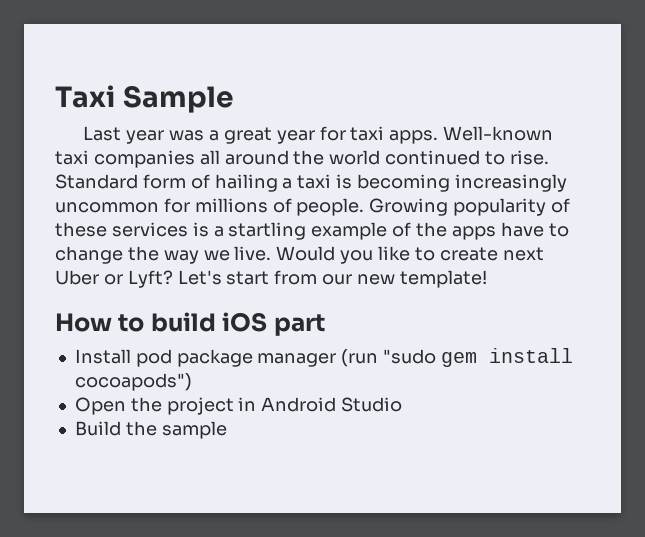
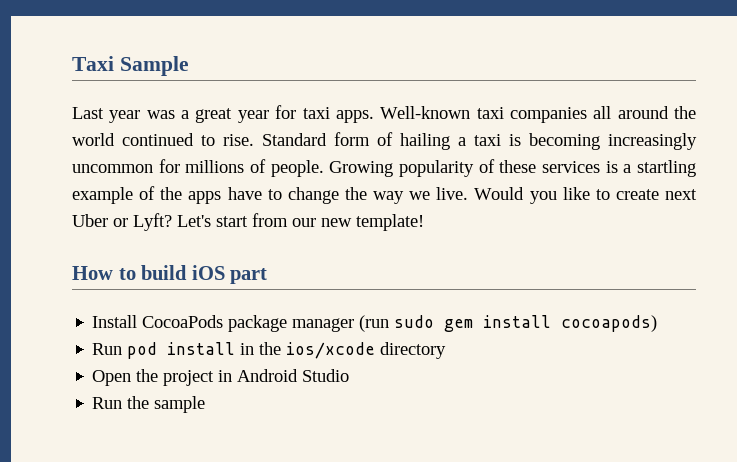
- Install pod package manager (run "sudo gem install cocoapods")
+ Install CocoaPods package manager (run sudo gem install cocoapods)
+ Run pod install in the ios/xcode directory
- Build the sample
+ Run the sample

